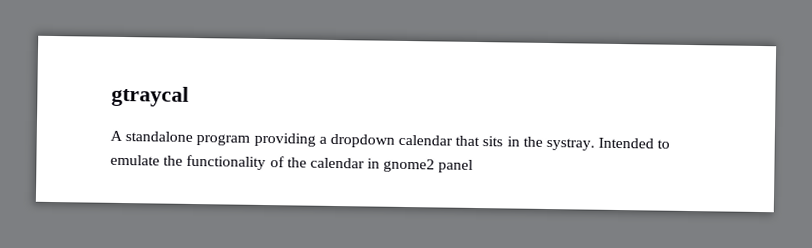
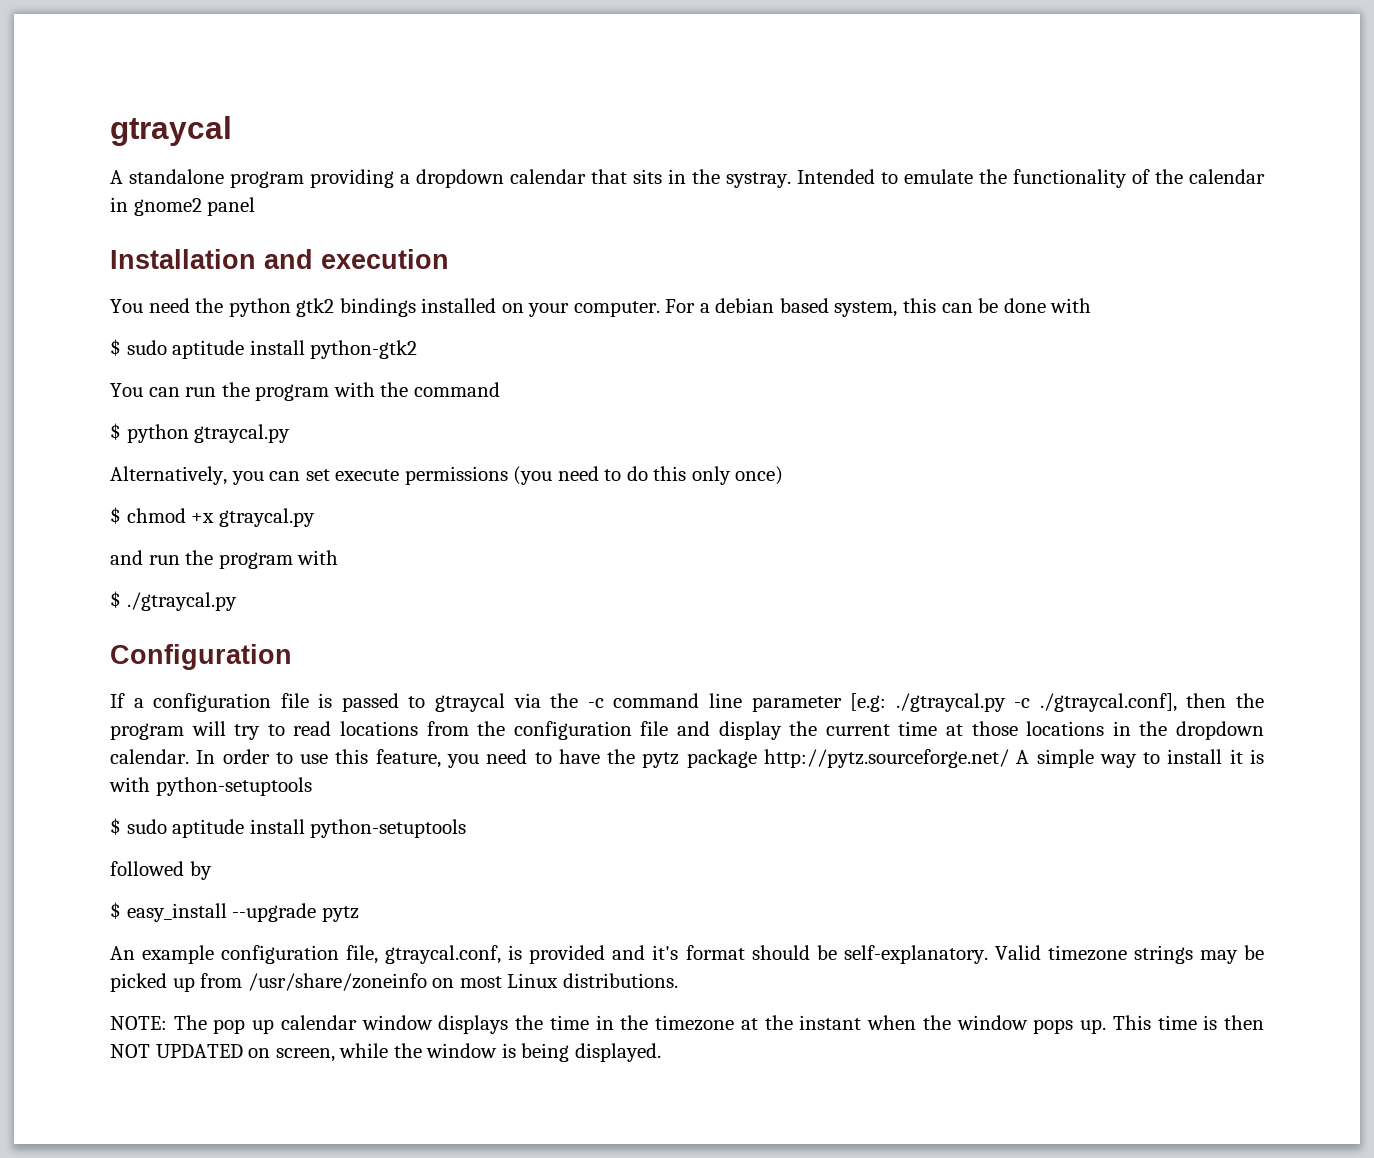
+ Installation and execution
+ You need the python gtk2 bindings installed on your computer. For a debian based system, this can be done with
+ $ sudo aptitude install python-gtk2
+ You can run the program with the command
+ $ python gtraycal.py
+ Alternatively, you can set execute permissions (you need to do this only once)
+ $ chmod +x gtraycal.py
+ and run the program with
+ $ ./gtraycal.py
+ Configuration
+ If a configuration file is passed to gtraycal via the -c command line parameter [e.g: ./gtraycal.py -c ./gtraycal.conf], then the program will try to read locations from the configuration file and display the current time at those locations in the dropdown calendar. In order to use this feature, you need to have the pytz package http://pytz.sourceforge.net/ A simple way to install it is with python-setuptools
+ $ sudo aptitude install python-setuptools
+ followed by
+ $ easy_install --upgrade pytz
+ An example configuration file, gtraycal.conf, is provided and it's format should be self-explanatory. Valid timezone strings may be picked up from /usr/share/zoneinfo on most Linux distributions.
+ NOTE: The pop up calendar window displays the time in the timezone at the instant when the window pops up. This time is then NOT UPDATED on screen, while the window is being displayed.

